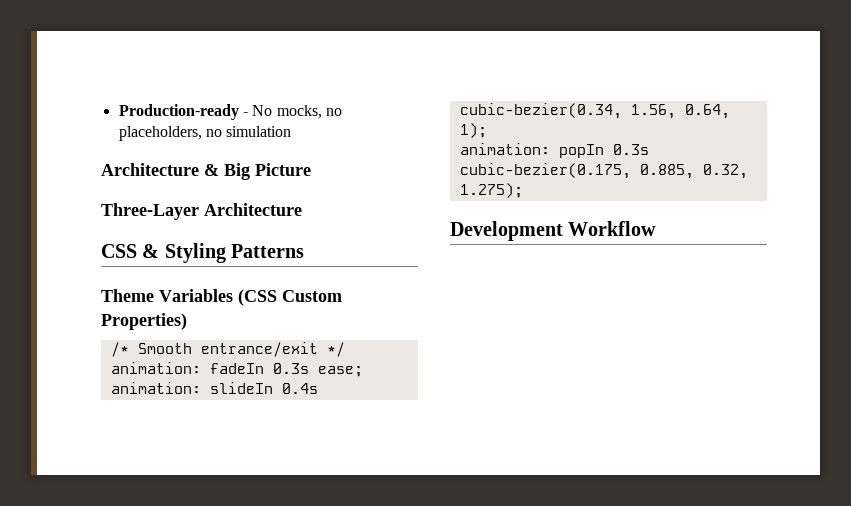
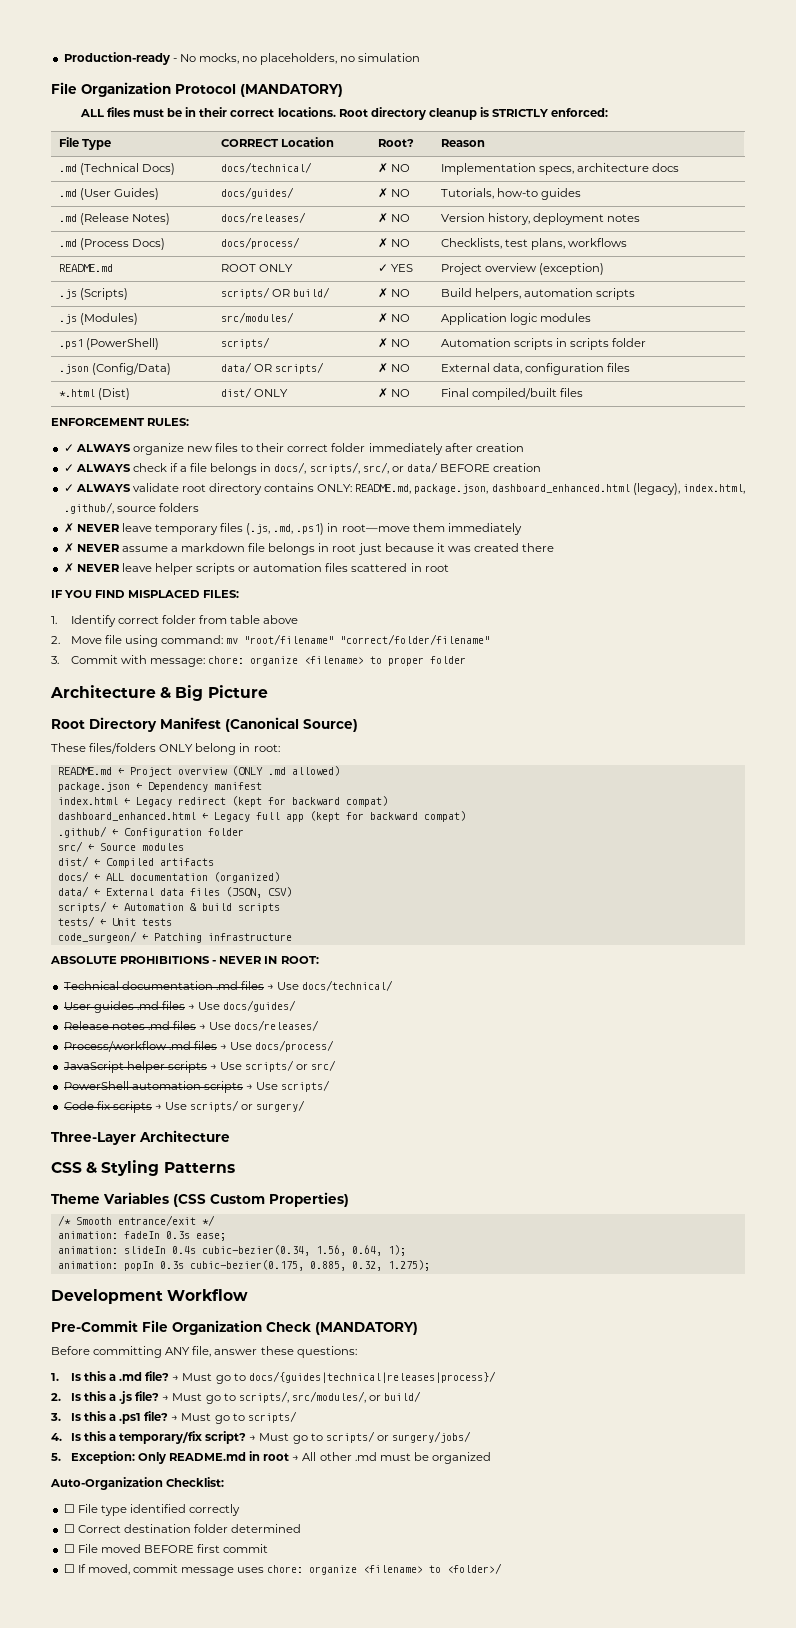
+ File Organization Protocol (MANDATORY)
+ ALL files must be in their correct locations. Root directory cleanup is STRICTLY enforced:
+ File Type | CORRECT Location | Root? | Reason
+ .md (Technical Docs) | docs/technical/ | ✗ NO | Implementation specs, architecture docs
+ .md (User Guides) | docs/guides/ | ✗ NO | Tutorials, how-to guides
+ .md (Release Notes) | docs/releases/ | ✗ NO | Version history, deployment notes
+ .md (Process Docs) | docs/process/ | ✗ NO | Checklists, test plans, workflows
+ README.md | ROOT ONLY | ✓ YES | Project overview (exception)
+ .js (Scripts) | scripts/ OR build/ | ✗ NO | Build helpers, automation scripts
+ .js (Modules) | src/modules/ | ✗ NO | Application logic modules
+ .ps1 (PowerShell) | scripts/ | ✗ NO | Automation scripts in scripts folder
+ .json (Config/Data) | data/ OR scripts/ | ✗ NO | External data, configuration files
+ *.html (Dist) | dist/ ONLY | ✗ NO | Final compiled/built files
+ ENFORCEMENT RULES:
+ ✓ ALWAYS organize new files to their correct folder immediately after creation
+ ✓ ALWAYS check if a file belongs in docs/, scripts/, src/, or data/ BEFORE creation
+ ✓ ALWAYS validate root directory contains ONLY: README.md, package.json, dashboard_enhanced.html (legacy), index.html, .github/, source folders
+ ✗ NEVER leave temporary files (.js, .md, .ps1) in root—move them immediately
+ ✗ NEVER assume a markdown file belongs in root just because it was created there
+ ✗ NEVER leave helper scripts or automation files scattered in root
+ IF YOU FIND MISPLACED FILES:
+ 1. Identify correct folder from table above
+ 2. Move file using command: mv "root/filename" "correct/folder/filename"
+ 3. Commit with message: chore: organize <filename> to proper folder
  Architecture & Big Picture
+ Root Directory Manifest (Canonical Source)
+ These files/folders ONLY belong in root:
+ README.md ← Project overview (ONLY .md allowed)
+ package.json ← Dependency manifest
+ index.html ← Legacy redirect (kept for backward compat)
+ dashboard_enhanced.html ← Legacy full app (kept for backward compat)
+ .github/ ← Configuration folder
+ src/ ← Source modules
+ dist/ ← Compiled artifacts
+ docs/ ← ALL documentation (organized)
+ data/ ← External data files (JSON, CSV)
+ scripts/ ← Automation & build scripts
+ tests/ ← Unit tests
+ code_surgeon/ ← Patching infrastructure
+ ABSOLUTE PROHIBITIONS - NEVER IN ROOT:
+ Technical documentation .md files → Use docs/technical/
+ User guides .md files → Use docs/guides/
+ Release notes .md files → Use docs/releases/
+ Process/workflow .md files → Use docs/process/
+ JavaScript helper scripts → Use scripts/ or src/
+ PowerShell automation scripts → Use scripts/
+ Code fix scripts → Use scripts/ or surgery/
+ Pre-Commit File Organization Check (MANDATORY)
+ Before committing ANY file, answer these questions:
+ 1. Is this a .md file? → Must go to docs/{guides|technical|releases|process}/
+ 2. Is this a .js file? → Must go to scripts/, src/modules/, or build/
+ 3. Is this a .ps1 file? → Must go to scripts/
+ 4. Is this a temporary/fix script? → Must go to scripts/ or surgery/jobs/
+ 5. Exception: Only README.md in root → All other .md must be organized
+ Auto-Organization Checklist:
+ ☐ File type identified correctly
+ ☐ Correct destination folder determined
+ ☐ File moved BEFORE first commit
+ ☐ If moved, commit message uses chore: organize <filename> to <folder>/

